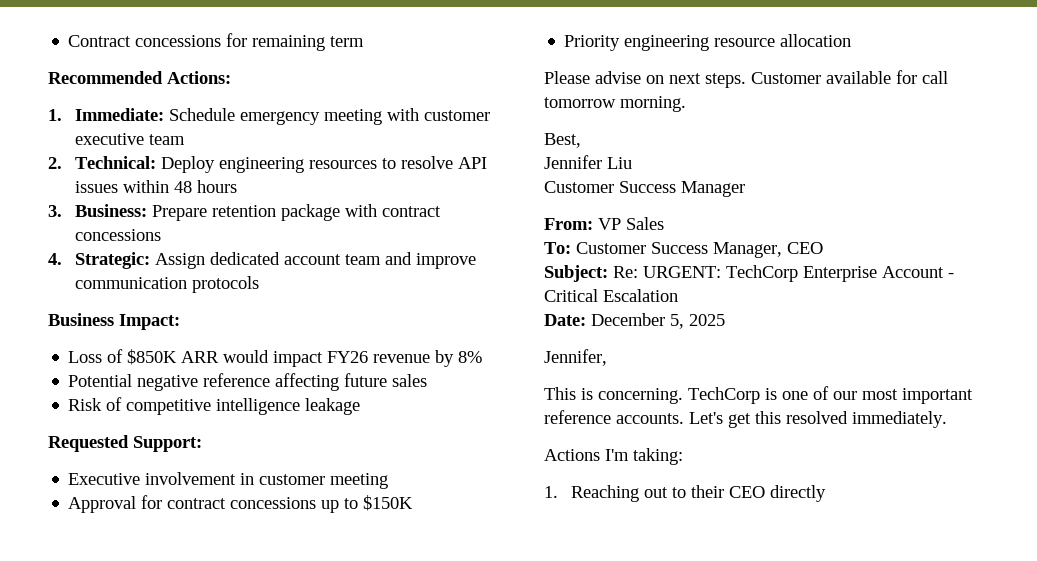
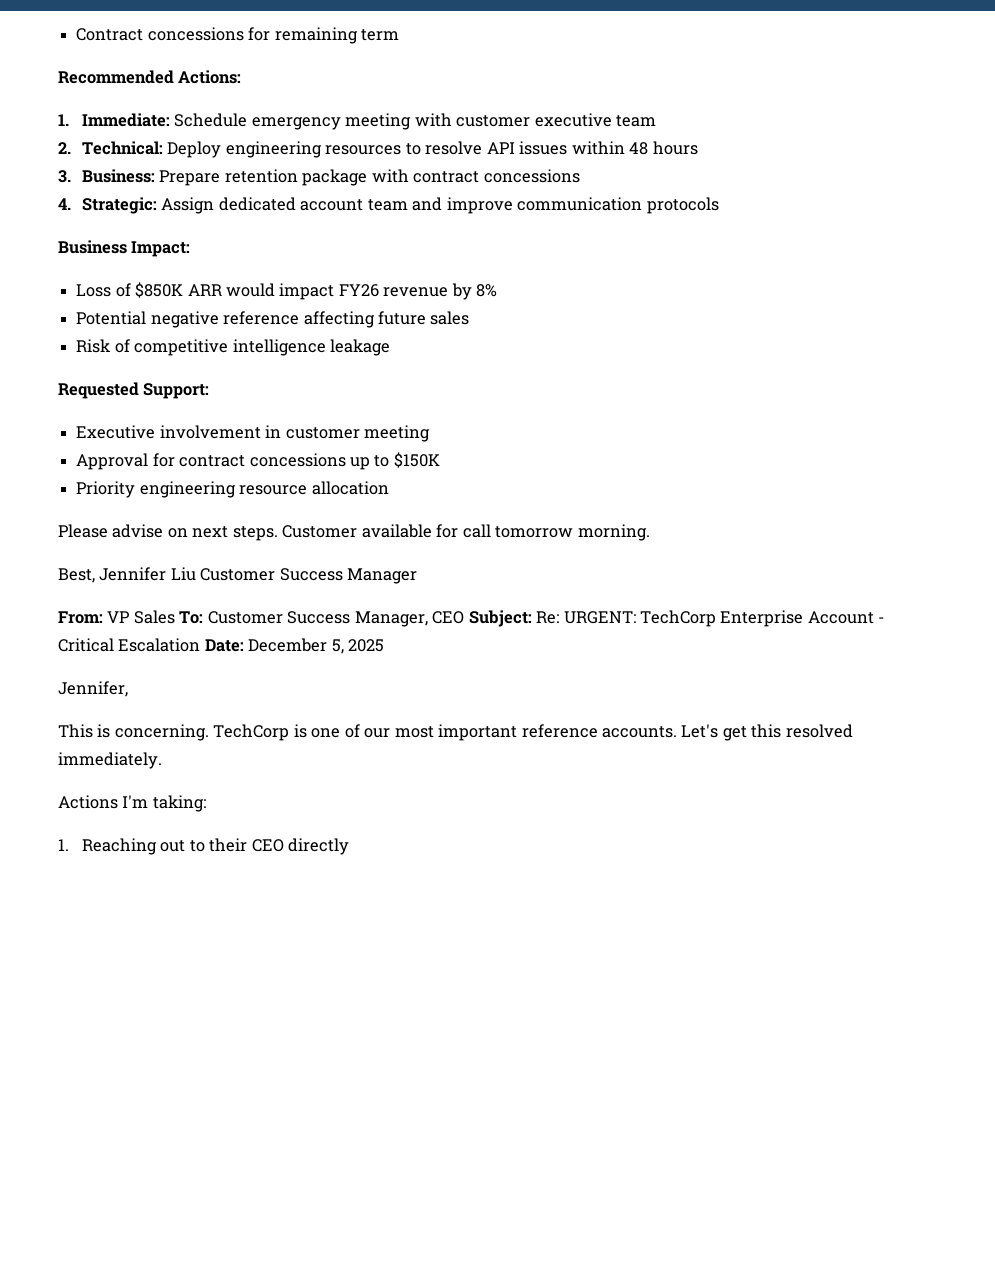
- Best,
- Jennifer Liu
- Customer Success Manager
+ Best, Jennifer Liu Customer Success Manager
- From: VP Sales
- To: Customer Success Manager, CEO
- Subject: Re: URGENT: TechCorp Enterprise Account - Critical Escalation
- Date: December 5, 2025
+ From: VP Sales To: Customer Success Manager, CEO Subject: Re: URGENT: TechCorp Enterprise Account - Critical Escalation Date: December 5, 2025

